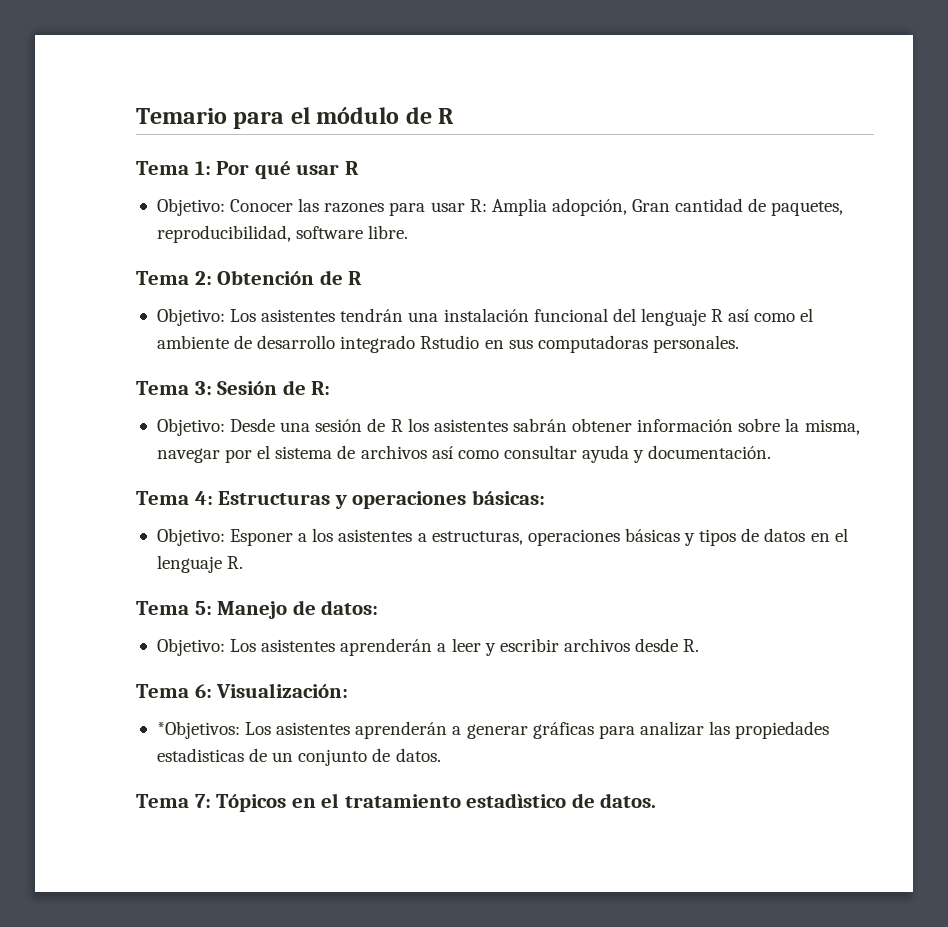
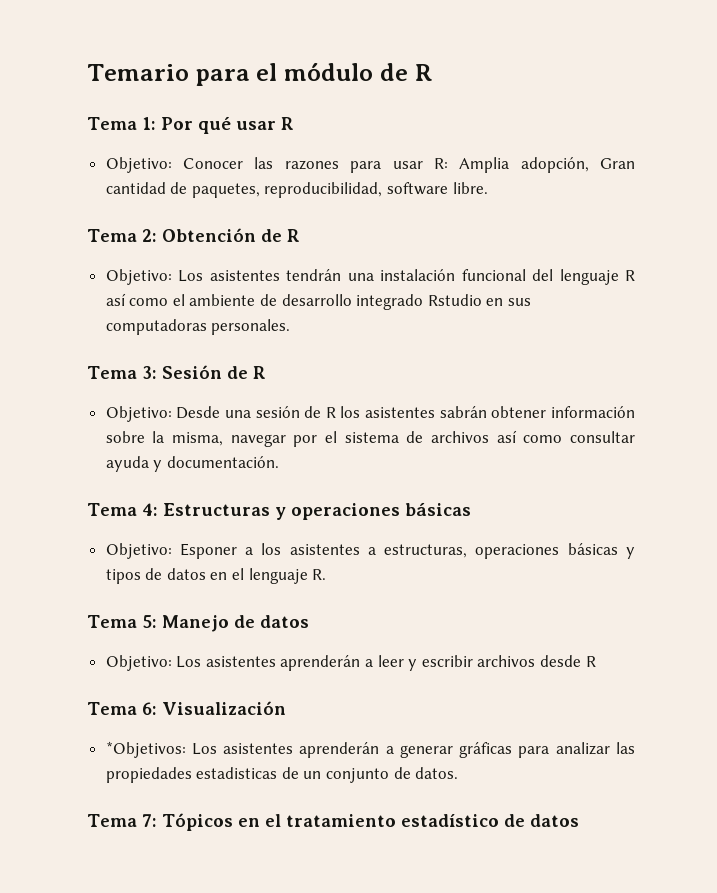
- Tema 3: Sesión de R:
+ Tema 3: Sesión de R
- Tema 4: Estructuras y operaciones básicas:
+ Tema 4: Estructuras y operaciones básicas
- Tema 5: Manejo de datos:
+ Tema 5: Manejo de datos
- Objetivo: Los asistentes aprenderán a leer y escribir archivos desde R.
+ Objetivo: Los asistentes aprenderán a leer y escribir archivos desde R
- Tema 6: Visualización:
+ Tema 6: Visualización
- Tema 7: Tópicos en el tratamiento estadìstico de datos.
+ Tema 7: Tópicos en el tratamiento estadístico de datos

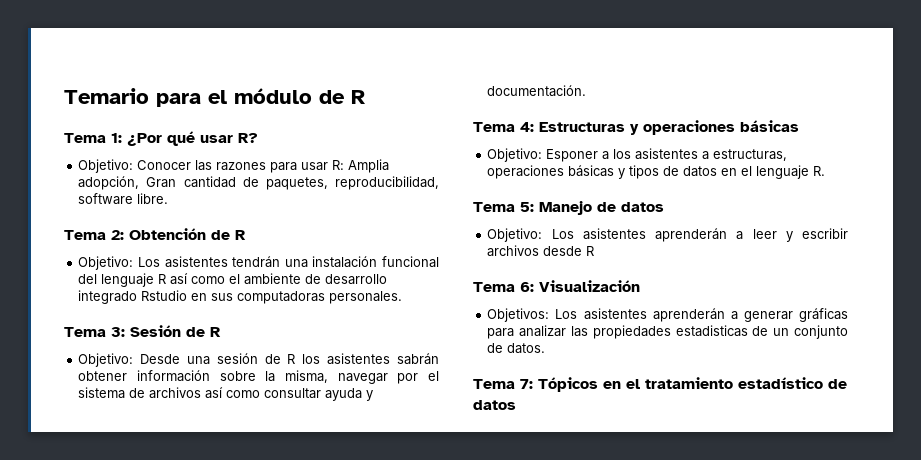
- Tema 1: Por qué usar R
+ Tema 1: ¿Por qué usar R?
- *Objetivos: Los asistentes aprenderán a generar gráficas para analizar las propiedades estadisticas de un conjunto de datos.
+ Objetivos: Los asistentes aprenderán a generar gráficas para analizar las propiedades estadisticas de un conjunto de datos.

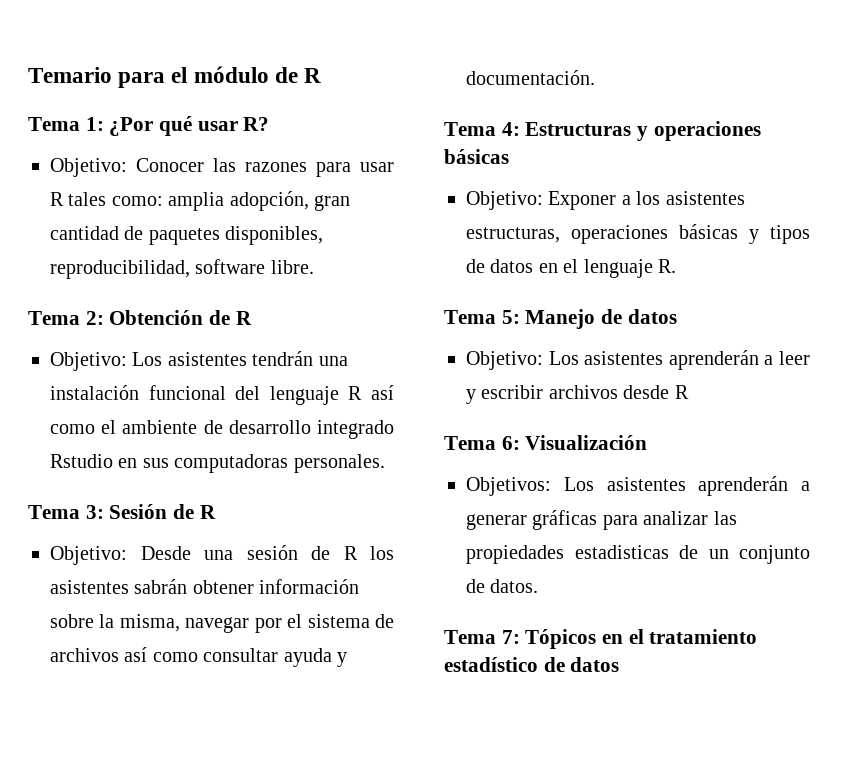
- Objetivo: Conocer las razones para usar R: Amplia adopción, Gran cantidad de paquetes, reproducibilidad, software libre.
+ Objetivo: Conocer las razones para usar R tales como: amplia adopción, gran cantidad de paquetes disponibles, reproducibilidad, software libre.
- Objetivo: Esponer a los asistentes a estructuras, operaciones básicas y tipos de datos en el lenguaje R.
+ Objetivo: Exponer a los asistentes estructuras, operaciones básicas y tipos de datos en el lenguaje R.

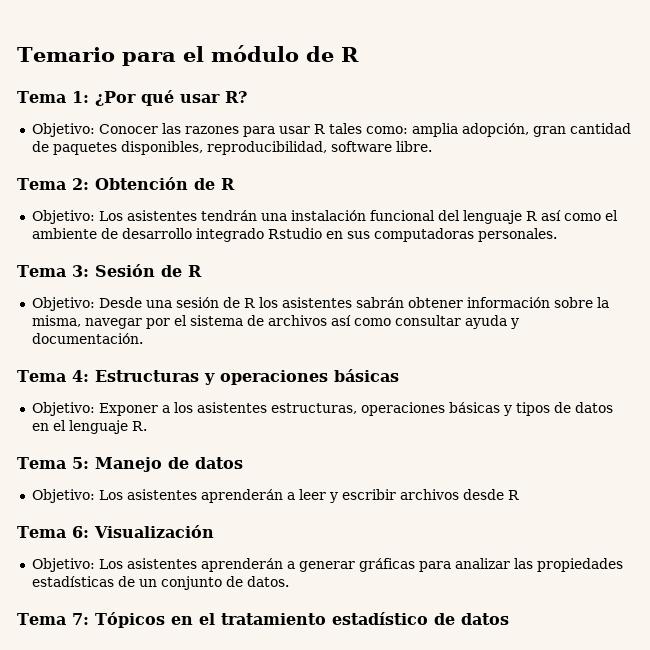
- Objetivos: Los asistentes aprenderán a generar gráficas para analizar las propiedades estadisticas de un conjunto de datos.
+ Objetivo: Los asistentes aprenderán a generar gráficas para analizar las propiedades estadísticas de un conjunto de datos.

